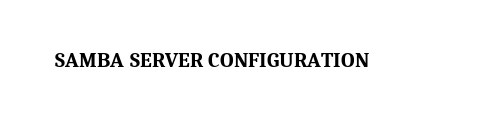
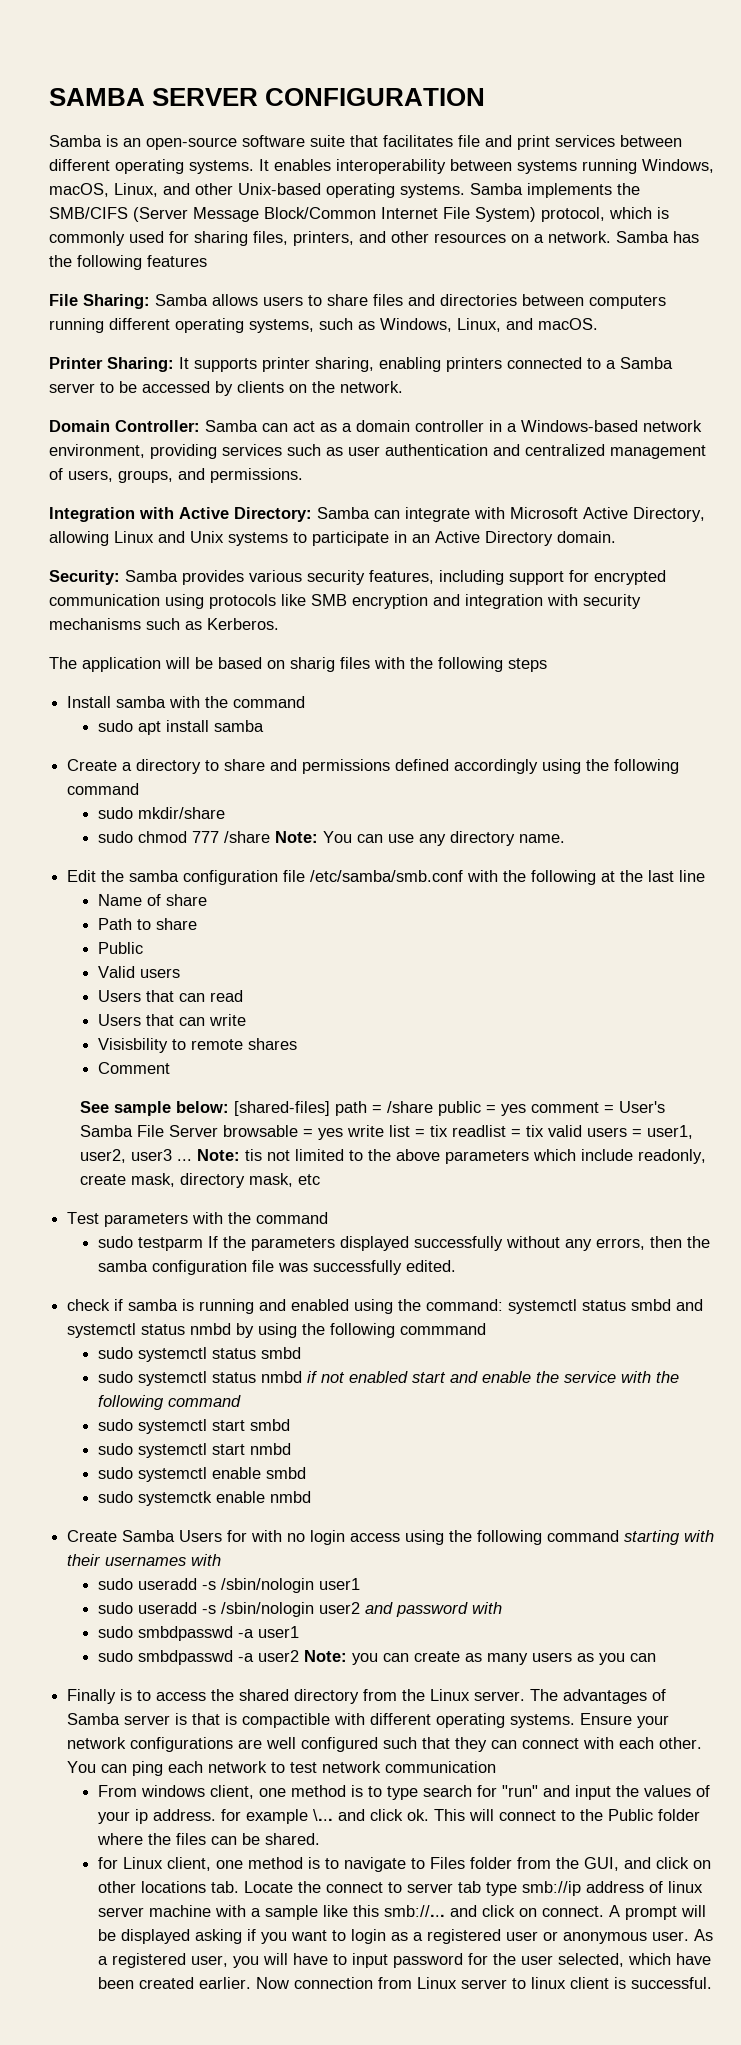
+ Samba is an open-source software suite that facilitates file and print services between different operating systems. It enables interoperability between systems running Windows, macOS, Linux, and other Unix-based operating systems. Samba implements the SMB/CIFS (Server Message Block/Common Internet File System) protocol, which is commonly used for sharing files, printers, and other resources on a network. Samba has the following features
+ File Sharing: Samba allows users to share files and directories between computers running different operating systems, such as Windows, Linux, and macOS.
+ Printer Sharing: It supports printer sharing, enabling printers connected to a Samba server to be accessed by clients on the network.
+ Domain Controller: Samba can act as a domain controller in a Windows-based network environment, providing services such as user authentication and centralized management of users, groups, and permissions.
+ Integration with Active Directory: Samba can integrate with Microsoft Active Directory, allowing Linux and Unix systems to participate in an Active Directory domain.
+ Security: Samba provides various security features, including support for encrypted communication using protocols like SMB encryption and integration with security mechanisms such as Kerberos.
+ The application will be based on sharig files with the following steps
+ Install samba with the command
+ sudo apt install samba
+ Create a directory to share and permissions defined accordingly using the following command
+ sudo mkdir/share
+ sudo chmod 777 /share Note: You can use any directory name.
+ Edit the samba configuration file /etc/samba/smb.conf with the following at the last line
+ Name of share
+ Path to share
+ Public
+ Valid users
+ Users that can read
+ Users that can write
+ Visisbility to remote shares
+ Comment
+ See sample below: [shared-files] path = /share public = yes comment = User's Samba File Server browsable = yes write list = tix readlist = tix valid users = user1, user2, user3 ... Note: tis not limited to the above parameters which include readonly, create mask, directory mask, etc
+ Test parameters with the command
+ sudo testparm If the parameters displayed successfully without any errors, then the samba configuration file was successfully edited.
+ check if samba is running and enabled using the command: systemctl status smbd and systemctl status nmbd by using the following commmand
+ sudo systemctl status smbd
+ sudo systemctl status nmbd if not enabled start and enable the service with the following command
+ sudo systemctl start smbd
+ sudo systemctl start nmbd
+ sudo systemctl enable smbd
+ sudo systemctk enable nmbd
+ Create Samba Users for with no login access using the following command starting with their usernames with
+ sudo useradd -s /sbin/nologin user1
+ sudo useradd -s /sbin/nologin user2 and password with
+ sudo smbdpasswd -a user1
+ sudo smbdpasswd -a user2 Note: you can create as many users as you can
+ Finally is to access the shared directory from the Linux server. The advantages of Samba server is that is compactible with different operating systems. Ensure your network configurations are well configured such that they can connect with each other. You can ping each network to test network communication
+ From windows client, one method is to type search for "run" and input the values of your ip address. for example \... and click ok. This will connect to the Public folder where the files can be shared.
+ for Linux client, one method is to navigate to Files folder from the GUI, and click on other locations tab. Locate the connect to server tab type smb://ip address of linux server machine with a sample like this smb://... and click on connect. A prompt will be displayed asking if you want to login as a registered user or anonymous user. As a registered user, you will have to input password for the user selected, which have been created earlier. Now connection from Linux server to linux client is successful.

